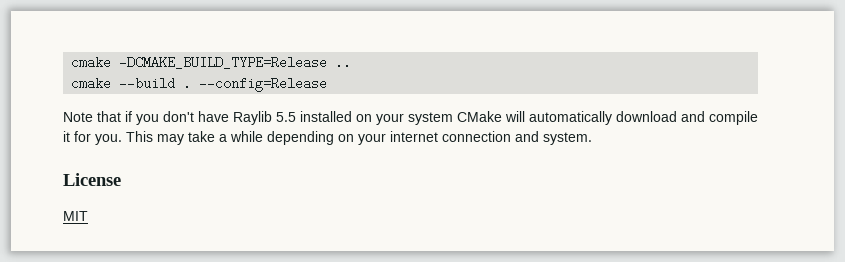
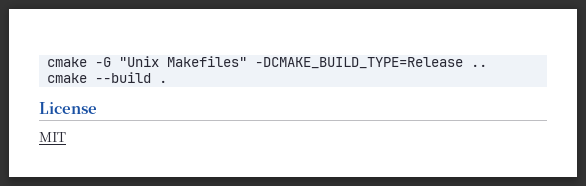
- cmake -DCMAKE_BUILD_TYPE=Release ..
+ cmake -G "Unix Makefiles" -DCMAKE_BUILD_TYPE=Release ..
- --config=Release
- Note that if you don't have Raylib 5.5 installed on your system CMake will automatically download and compile it for you. This may take a while depending on your internet connection and system.

